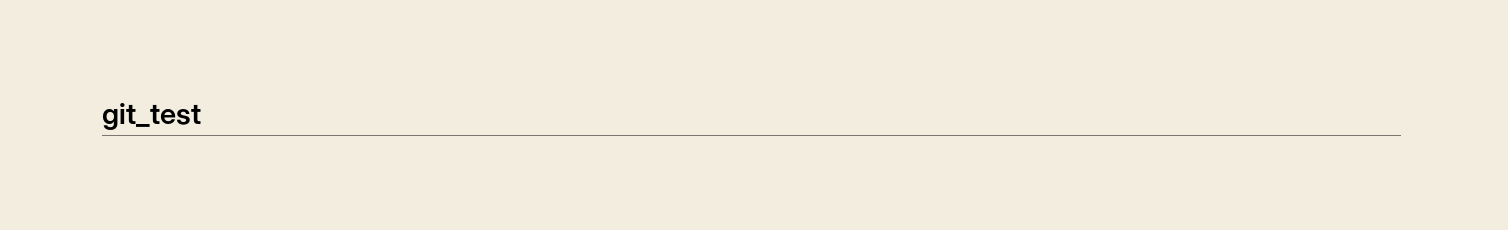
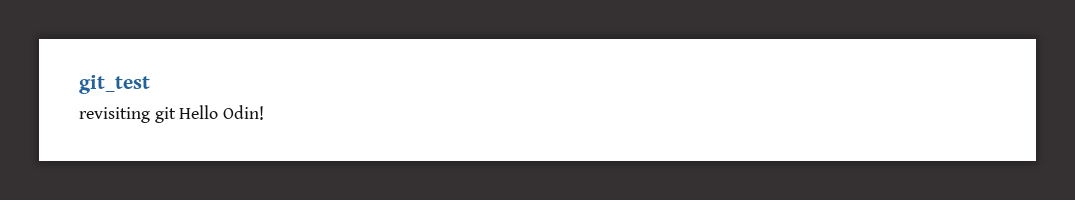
+ revisiting git Hello Odin!

